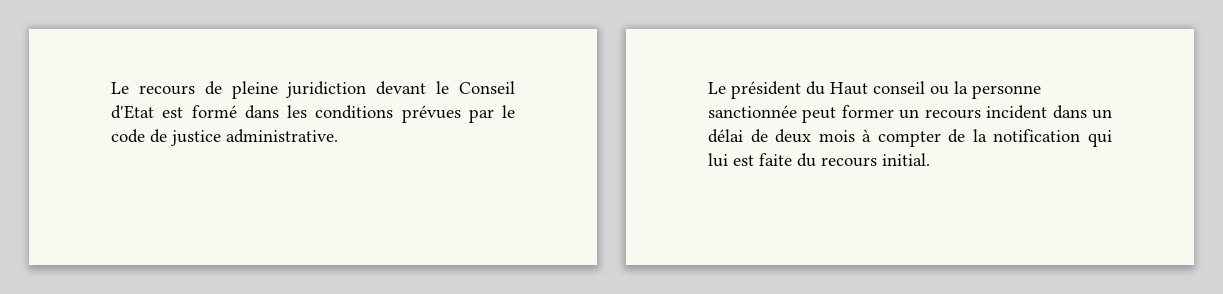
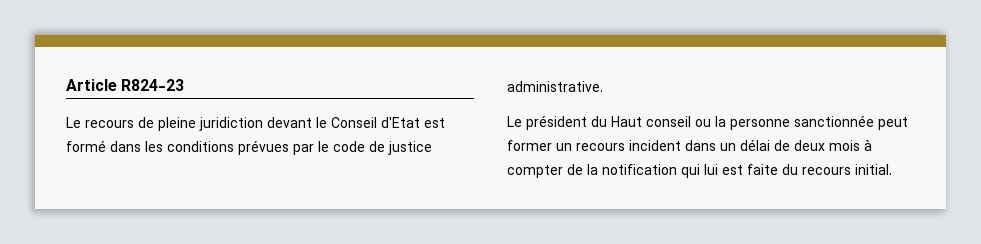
+ Article R824-23

